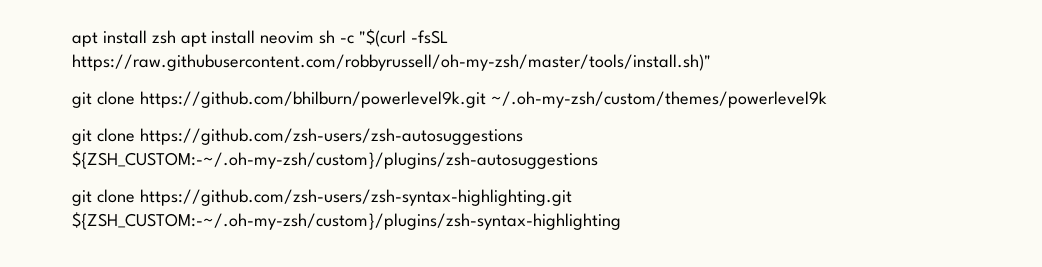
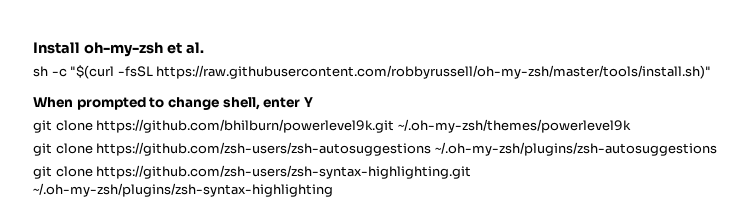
- apt install zsh apt install neovim sh -c "$(curl -fsSL https://raw.githubusercontent.com/robbyrussell/oh-my-zsh/master/tools/install.sh)"
+ Install oh-my-zsh et al.
+ sh -c "$(curl -fsSL https://raw.githubusercontent.com/robbyrussell/oh-my-zsh/master/tools/install.sh)"
+ When prompted to change shell, enter Y
- git clone https://github.com/bhilburn/powerlevel9k.git ~/.oh-my-zsh/custom/themes/powerlevel9k
+ git clone https://github.com/bhilburn/powerlevel9k.git ~/.oh-my-zsh/themes/powerlevel9k
- git clone https://github.com/zsh-users/zsh-autosuggestions ${ZSH_CUSTOM:-~/.oh-my-zsh/custom}/plugins/zsh-autosuggestions
+ git clone https://github.com/zsh-users/zsh-autosuggestions ~/.oh-my-zsh/plugins/zsh-autosuggestions
- git clone https://github.com/zsh-users/zsh-syntax-highlighting.git ${ZSH_CUSTOM:-~/.oh-my-zsh/custom}/plugins/zsh-syntax-highlighting
+ git clone https://github.com/zsh-users/zsh-syntax-highlighting.git ~/.oh-my-zsh/plugins/zsh-syntax-highlighting

